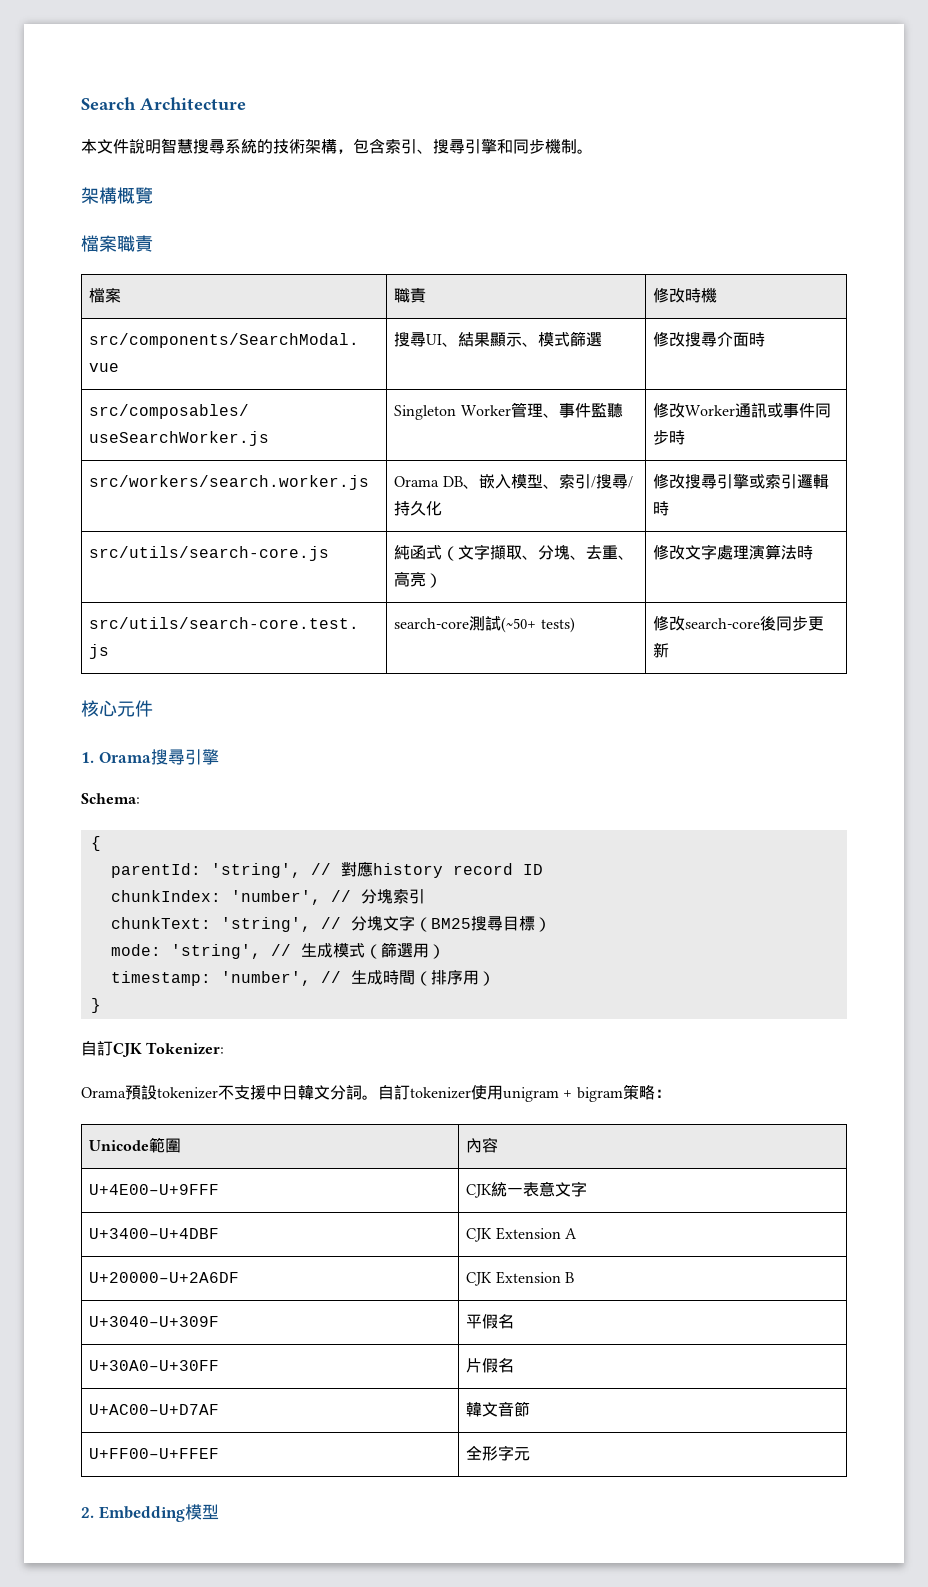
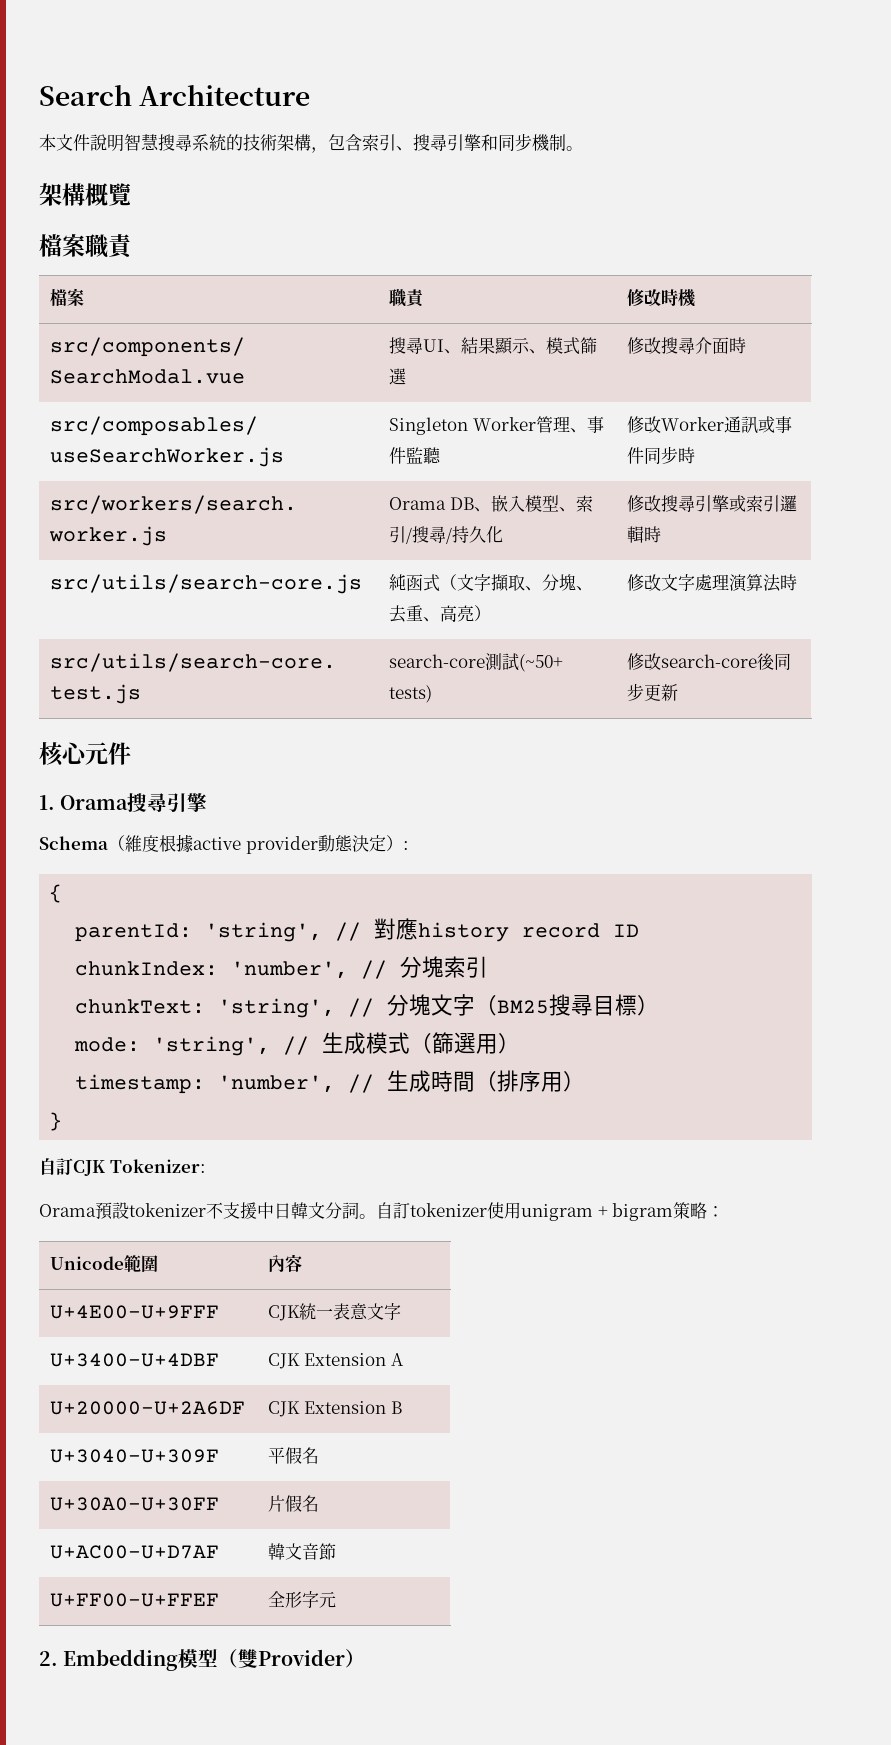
- Schema:
+ Schema（維度根據active provider動態決定）:
- 2. Embedding模型
+ 2. Embedding模型（雙Provider）

